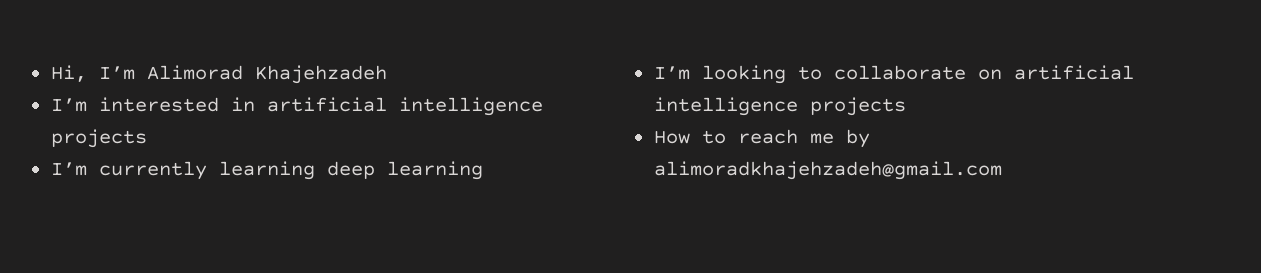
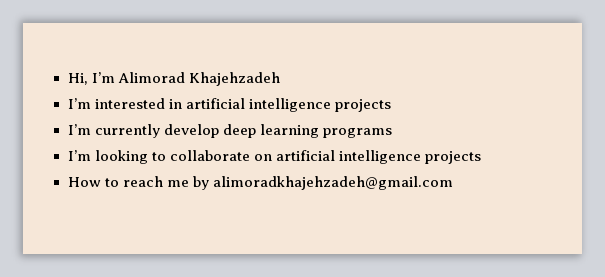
- I’m currently learning deep learning
+ I’m currently develop deep learning programs

